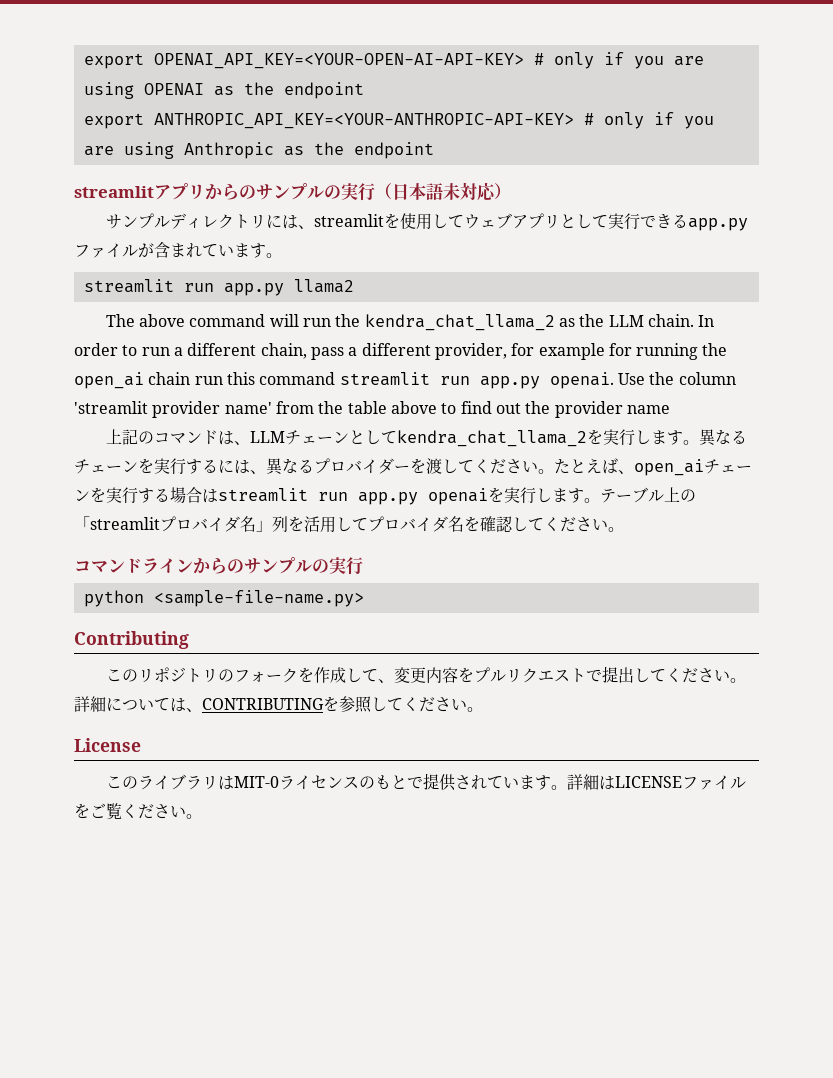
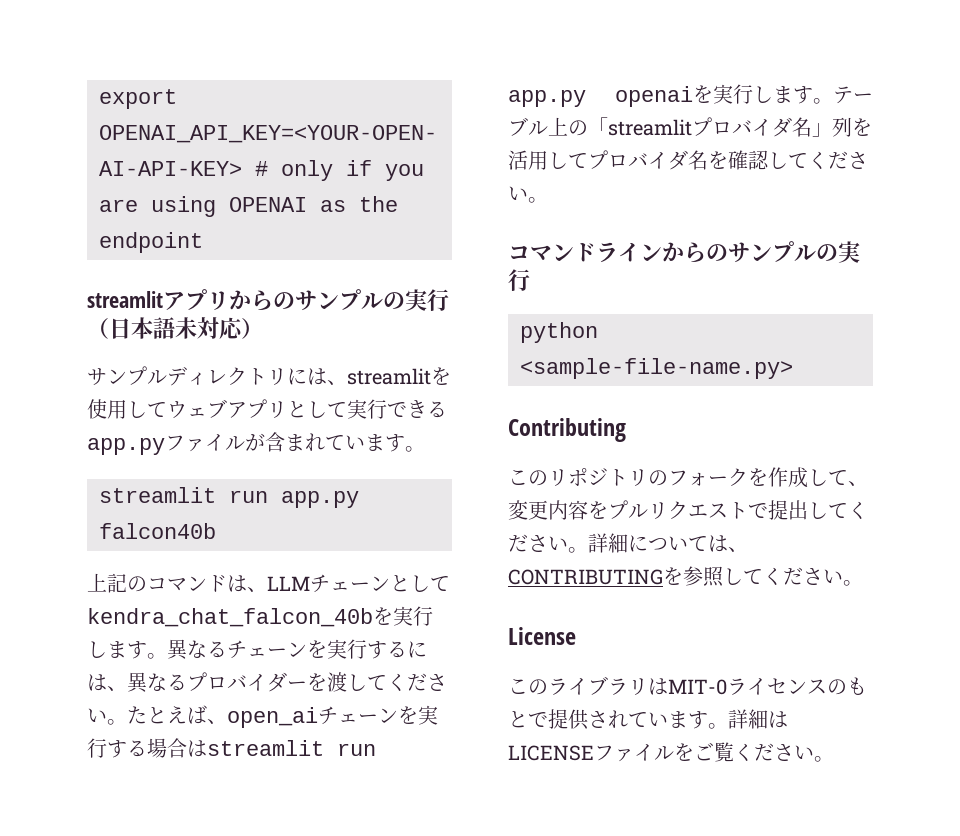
- export ANTHROPIC_API_KEY=<YOUR-ANTHROPIC-API-KEY> # only if you are using Anthropic as the endpoint
- streamlit run app.py llama2
- The above command will run the kendra_chat_llama_2 as the LLM chain. In order to run a different chain, pass a different provider, for example for running the open_ai chain run this command streamlit run app.py openai. Use the column 'streamlit provider name' from the table above to find out the provider name
+ streamlit run app.py falcon40b
- 上記のコマンドは、LLMチェーンとしてkendra_chat_llama_2を実行します。
+ 上記のコマンドは、LLMチェーンとしてkendra_chat_falcon_40bを実行します。

